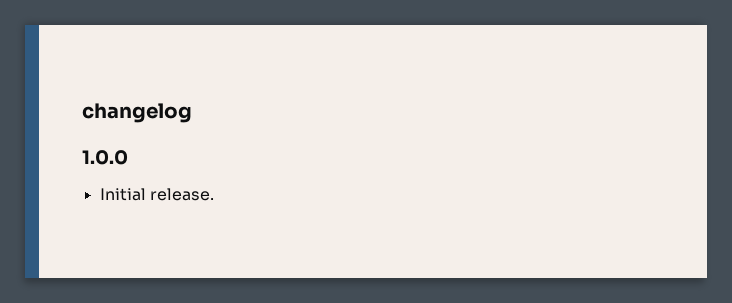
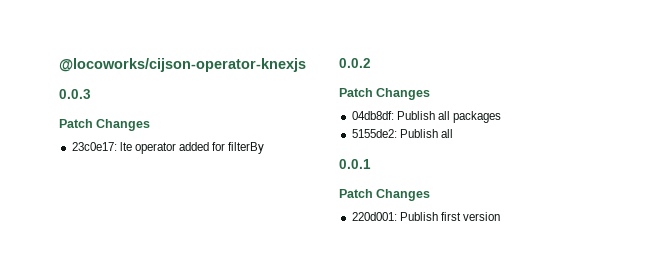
- changelog
- 1.0.0
- Initial release.
+ @locoworks/cijson-operator-knexjs
+ 0.0.3
+ Patch Changes
+ 23c0e17: lte operator added for filterBy
+ 0.0.2
+ Patch Changes
+ 04db8df: Publish all packages
+ 5155de2: Publish all
+ 0.0.1
+ Patch Changes
+ 220d001: Publish first version

